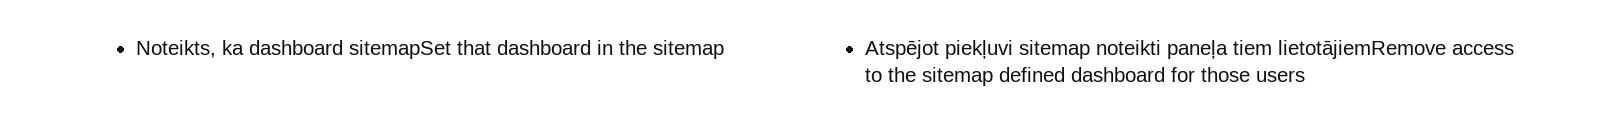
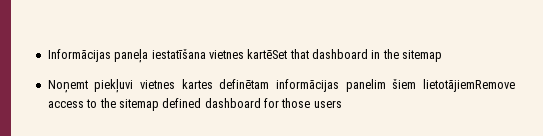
- Noteikts, ka dashboard sitemapSet that dashboard in the sitemap
+ Informācijas paneļa iestatīšana vietnes kartēSet that dashboard in the sitemap
- Atspējot piekļuvi sitemap noteikti paneļa tiem lietotājiemRemove access to the sitemap defined dashboard for those users
+ Noņemt piekļuvi vietnes kartes definētam informācijas panelim šiem lietotājiemRemove access to the sitemap defined dashboard for those users

